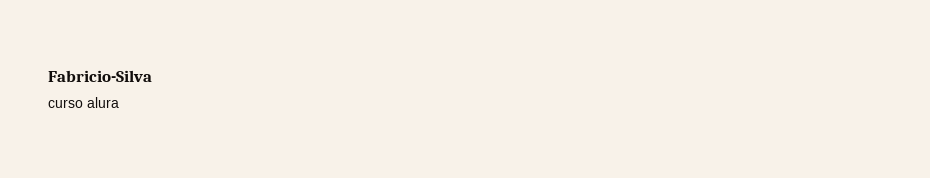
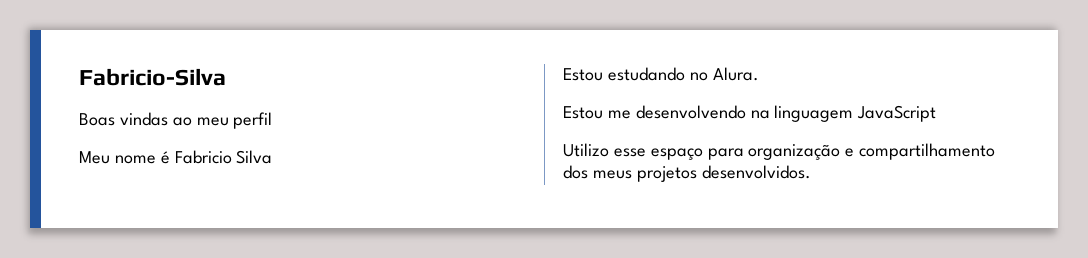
- curso alura
+ Boas vindas ao meu perfil
+ Meu nome é Fabricio Silva
+ Estou estudando no Alura.
+ Estou me desenvolvendo na linguagem JavaScript
+ Utilizo esse espaço para organização e compartilhamento dos meus projetos desenvolvidos.

